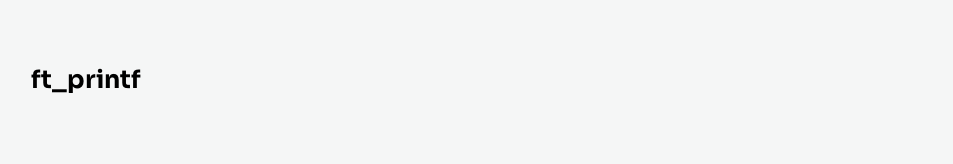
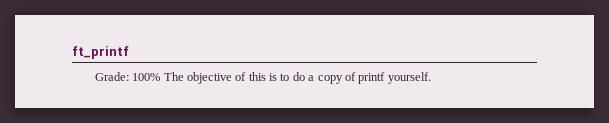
+ Grade: 100% The objective of this is to do a copy of printf yourself.

